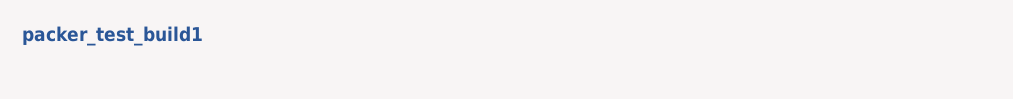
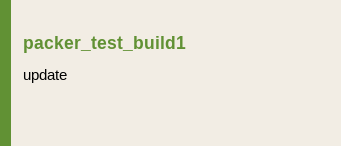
+ update

